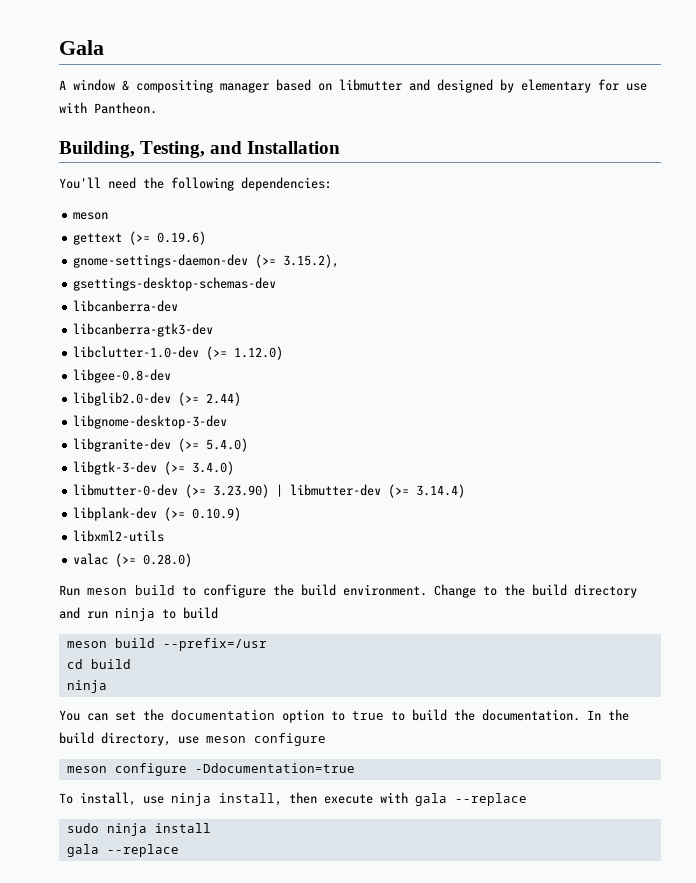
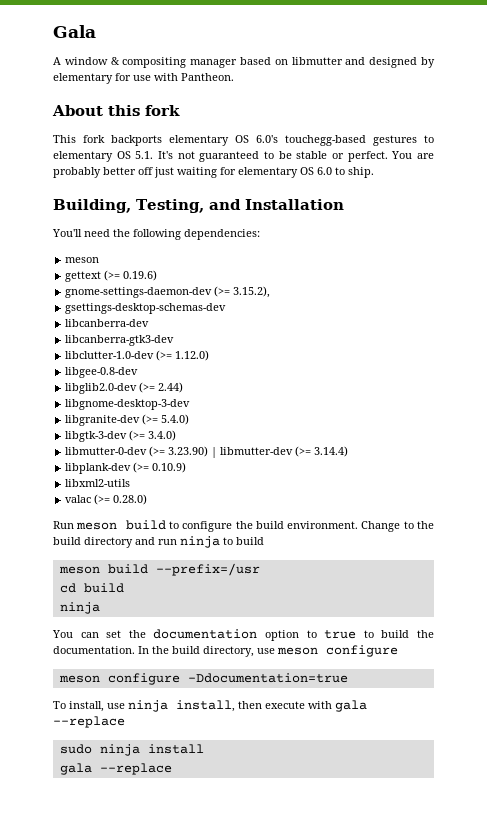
+ About this fork
+ This fork backports elementary OS 6.0's touchegg-based gestures to elementary OS 5.1. It's not guaranteed to be stable or perfect. You are probably better off just waiting for elementary OS 6.0 to ship.

